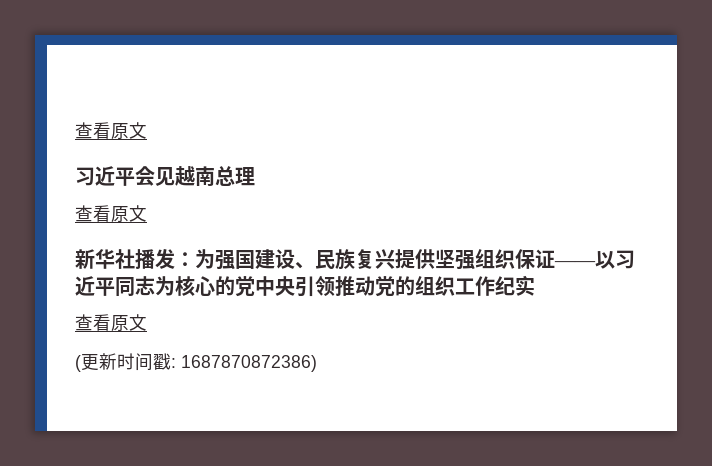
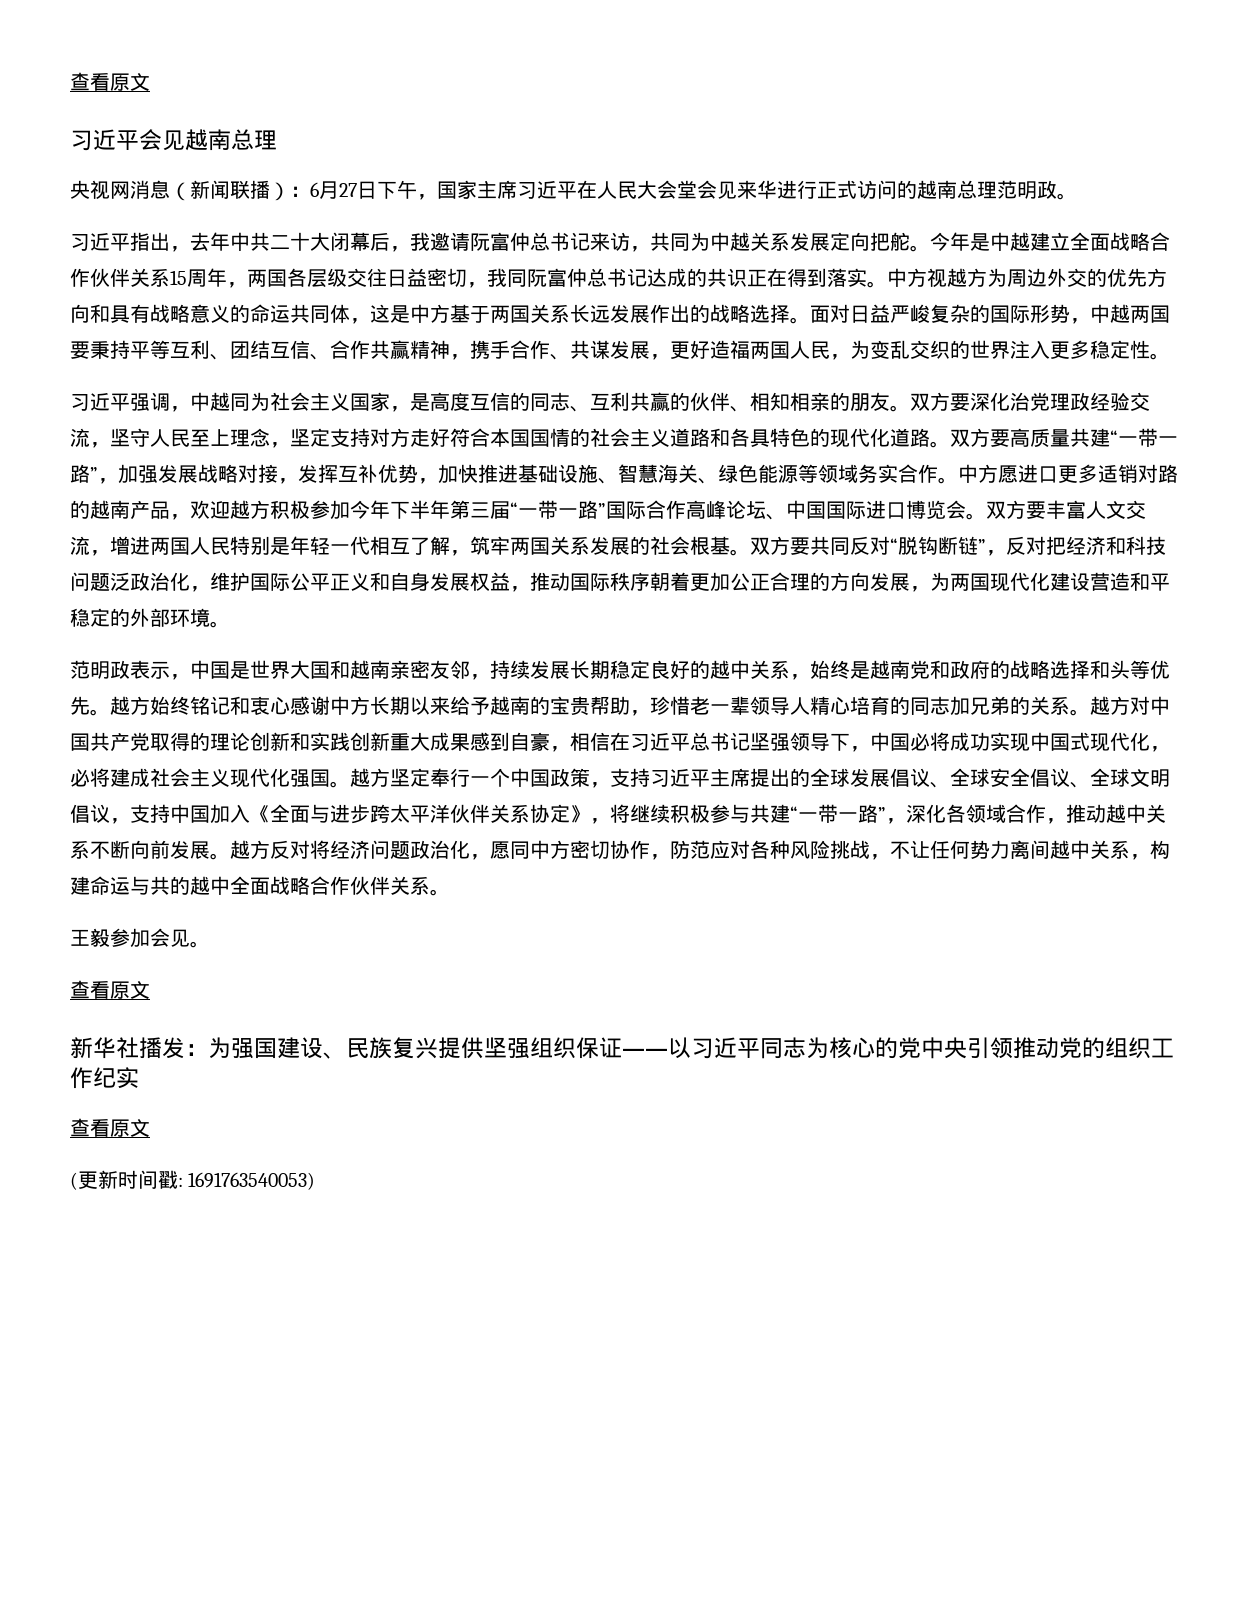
+ 央视网消息（新闻联播）：6月27日下午，国家主席习近平在人民大会堂会见来华进行正式访问的越南总理范明政。
+ 习近平指出，去年中共二十大闭幕后，我邀请阮富仲总书记来访，共同为中越关系发展定向把舵。今年是中越建立全面战略合作伙伴关系15周年，两国各层级交往日益密切，我同阮富仲总书记达成的共识正在得到落实。中方视越方为周边外交的优先方向和具有战略意义的命运共同体，这是中方基于两国关系长远发展作出的战略选择。面对日益严峻复杂的国际形势，中越两国要秉持平等互利、团结互信、合作共赢精神，携手合作、共谋发展，更好造福两国人民，为变乱交织的世界注入更多稳定性。
+ 习近平强调，中越同为社会主义国家，是高度互信的同志、互利共赢的伙伴、相知相亲的朋友。双方要深化治党理政经验交流，坚守人民至上理念，坚定支持对方走好符合本国国情的社会主义道路和各具特色的现代化道路。双方要高质量共建“一带一路”，加强发展战略对接，发挥互补优势，加快推进基础设施、智慧海关、绿色能源等领域务实合作。中方愿进口更多适销对路的越南产品，欢迎越方积极参加今年下半年第三届“一带一路”国际合作高峰论坛、中国国际进口博览会。双方要丰富人文交流，增进两国人民特别是年轻一代相互了解，筑牢两国关系发展的社会根基。双方要共同反对“脱钩断链”，反对把经济和科技问题泛政治化，维护国际公平正义和自身发展权益，推动国际秩序朝着更加公正合理的方向发展，为两国现代化建设营造和平稳定的外部环境。
+ 范明政表示，中国是世界大国和越南亲密友邻，持续发展长期稳定良好的越中关系，始终是越南党和政府的战略选择和头等优先。越方始终铭记和衷心感谢中方长期以来给予越南的宝贵帮助，珍惜老一辈领导人精心培育的同志加兄弟的关系。越方对中国共产党取得的理论创新和实践创新重大成果感到自豪，相信在习近平总书记坚强领导下，中国必将成功实现中国式现代化，必将建成社会主义现代化强国。越方坚定奉行一个中国政策，支持习近平主席提出的全球发展倡议、全球安全倡议、全球文明倡议，支持中国加入《全面与进步跨太平洋伙伴关系协定》，将继续积极参与共建“一带一路”，深化各领域合作，推动越中关系不断向前发展。越方反对将经济问题政治化，愿同中方密切协作，防范应对各种风险挑战，不让任何势力离间越中关系，构建命运与共的越中全面战略合作伙伴关系。
+ 王毅参加会见。
- (更新时间戳: 1687870872386)
+ (更新时间戳: 1691763540053)

